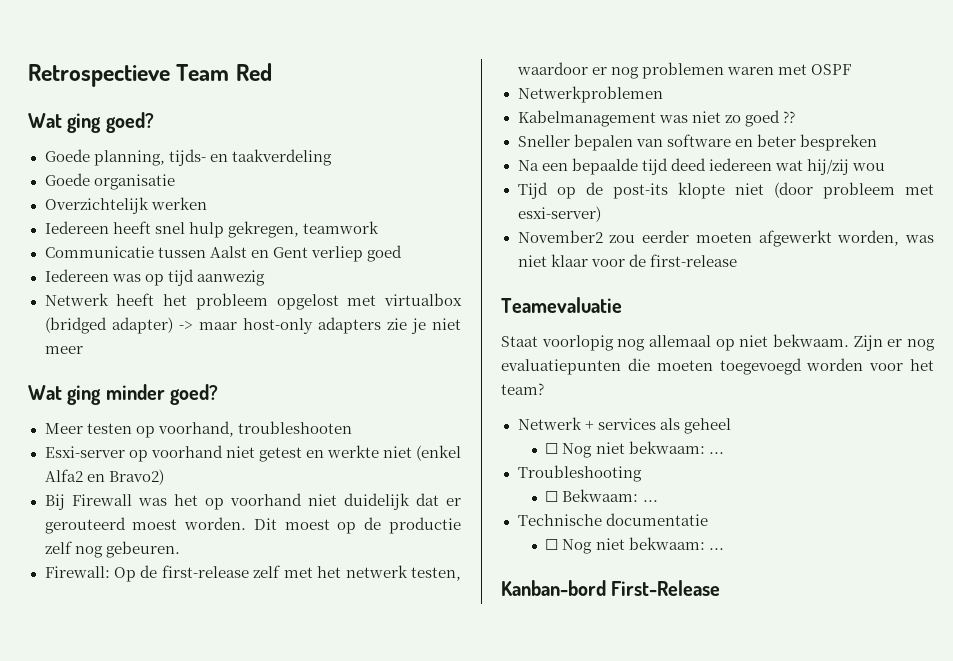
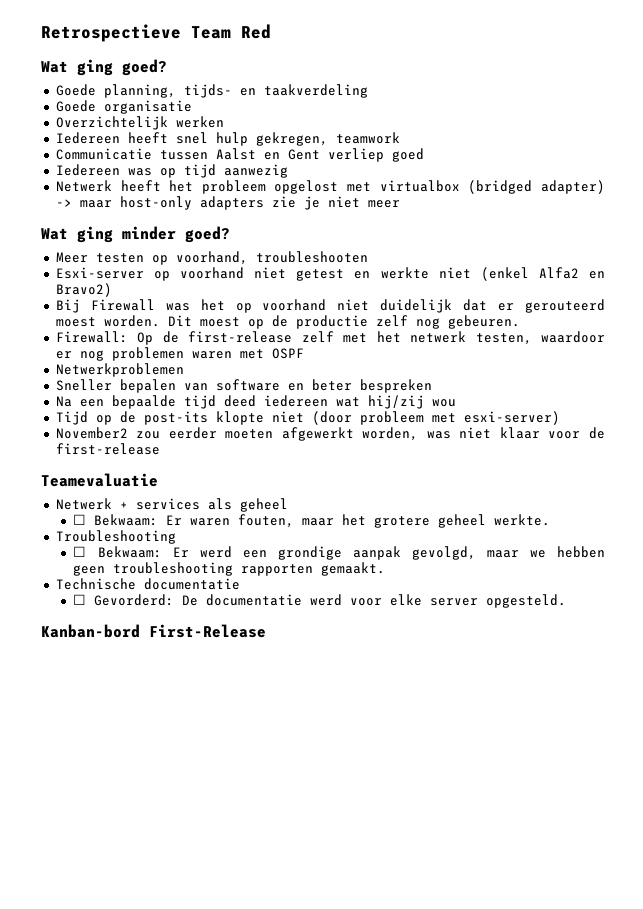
- Kabelmanagement was niet zo goed ??
- Staat voorlopig nog allemaal op niet bekwaam. Zijn er nog evaluatiepunten die moeten toegevoegd worden voor het team?
  Netwerk + services als geheel
- ☐ Nog niet bekwaam: ...
+ ☐ Bekwaam: Er waren fouten, maar het grotere geheel werkte.
  Troubleshooting
- ☐ Bekwaam: ...
+ ☐ Bekwaam: Er werd een grondige aanpak gevolgd, maar we hebben geen troubleshooting rapporten gemaakt.
  Technische documentatie
- ☐ Nog niet bekwaam: ...
+ ☐ Gevorderd: De documentatie werd voor elke server opgesteld.

